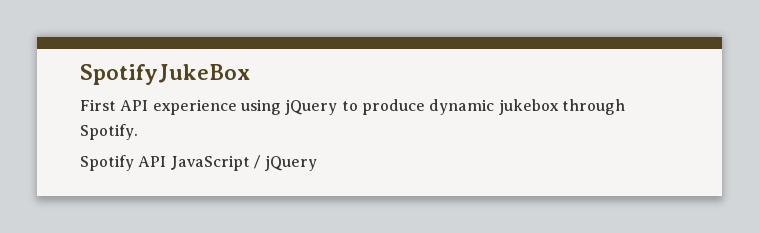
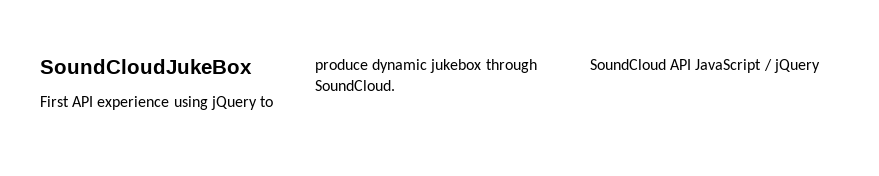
- SpotifyJukeBox
+ SoundCloudJukeBox
- First API experience using jQuery to produce dynamic jukebox through Spotify.
- Spotify API JavaScript / jQuery
+ First API experience using jQuery to produce dynamic jukebox through SoundCloud.
+ SoundCloud API JavaScript / jQuery

